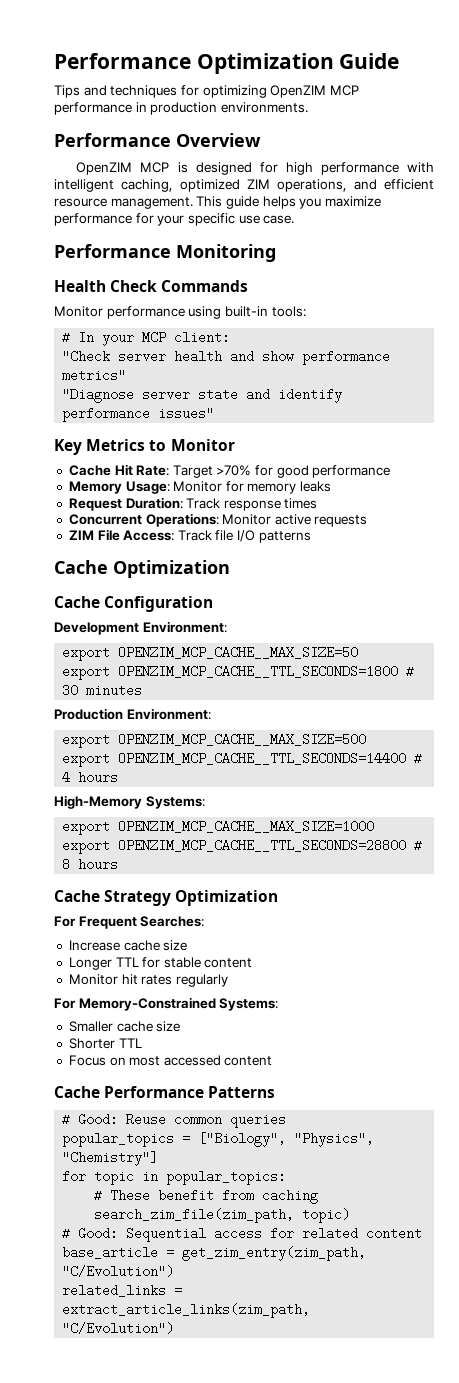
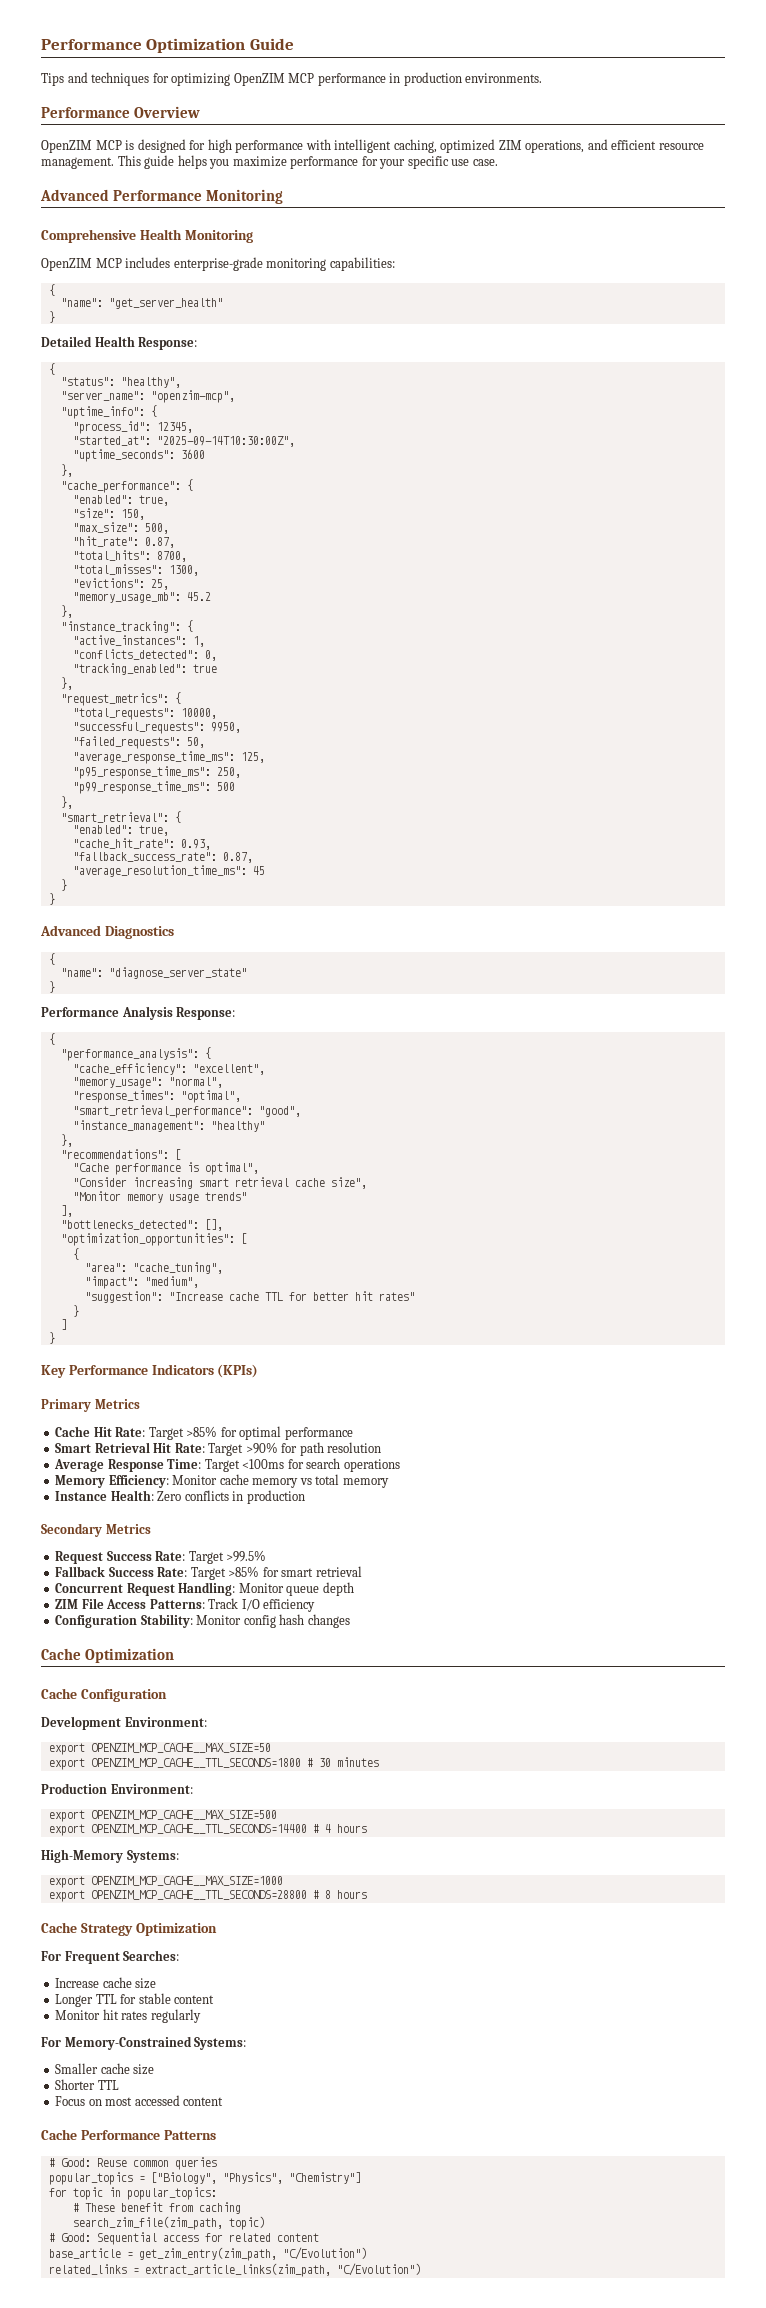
- Performance Monitoring
+ Advanced Performance Monitoring
- Health Check Commands
- Monitor performance using built-in tools:
- # In your MCP client:
- "Check server health and show performance metrics"
- "Diagnose server state and identify performance issues"
- Key Metrics to Monitor
+ Comprehensive Health Monitoring
+ OpenZIM MCP includes enterprise-grade monitoring capabilities:
+ {
+ "name": "get_server_health"
+ }
+ Detailed Health Response:
+ {
+ "status": "healthy",
+ "server_name": "openzim-mcp",
+ "uptime_info": {
+ "process_id": 12345,
+ "started_at": "2025-09-14T10:30:00Z",
+ "uptime_seconds": 3600
+ },
+ "cache_performance": {
+ "enabled": true,
+ "size": 150,
+ "max_size": 500,
+ "hit_rate": 0.87,
+ "total_hits": 8700,
+ "total_misses": 1300,
+ "evictions": 25,
+ "memory_usage_mb": 45.2
+ },
+ "instance_tracking": {
+ "active_instances": 1,
+ "conflicts_detected": 0,
+ "tracking_enabled": true
+ },
+ "request_metrics": {
+ "total_requests": 10000,
+ "successful_requests": 9950,
+ "failed_requests": 50,
+ "average_response_time_ms": 125,
+ "p95_response_time_ms": 250,
+ "p99_response_time_ms": 500
+ },
+ "smart_retrieval": {
+ "enabled": true,
+ "cache_hit_rate": 0.93,
+ "fallback_success_rate": 0.87,
+ "average_resolution_time_ms": 45
+ }
+ }
+ Advanced Diagnostics
+ {
+ "name": "diagnose_server_state"
+ }
+ Performance Analysis Response:
+ {
+ "performance_analysis": {
+ "cache_efficiency": "excellent",
+ "memory_usage": "normal",
+ "response_times": "optimal",
+ "smart_retrieval_performance": "good",
+ "instance_management": "healthy"
+ },
+ "recommendations": [
+ "Cache performance is optimal",
+ "Consider increasing smart retrieval cache size",
+ "Monitor memory usage trends"
+ ],
+ "bottlenecks_detected": [],
+ "optimization_opportunities": [
+ {
+ "area": "cache_tuning",
+ "impact": "medium",
+ "suggestion": "Increase cache TTL for better hit rates"
+ }
+ ]
+ }
+ Key Performance Indicators (KPIs)
+ Primary Metrics
- Cache Hit Rate: Target >70% for good performance
- Memory Usage: Monitor for memory leaks
- Request Duration: Track response times
- Concurrent Operations: Monitor active requests
- ZIM File Access: Track file I/O patterns
+ Cache Hit Rate: Target >85% for optimal performance
+ Smart Retrieval Hit Rate: Target >90% for path resolution
+ Average Response Time: Target <100ms for search operations
+ Memory Efficiency: Monitor cache memory vs total memory
+ Instance Health: Zero conflicts in production
+ Secondary Metrics
+ Request Success Rate: Target >99.5%
+ Fallback Success Rate: Target >85% for smart retrieval
+ Concurrent Request Handling: Monitor queue depth
+ ZIM File Access Patterns: Track I/O efficiency
+ Configuration Stability: Monitor config hash changes

